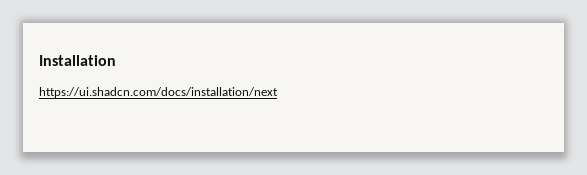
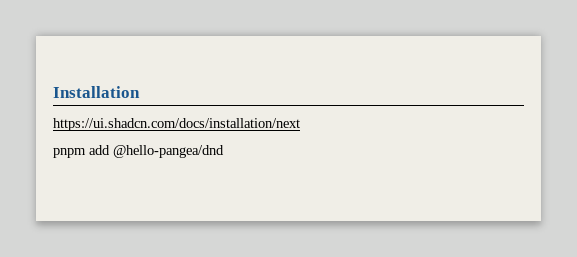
+ pnpm add @hello-pangea/dnd

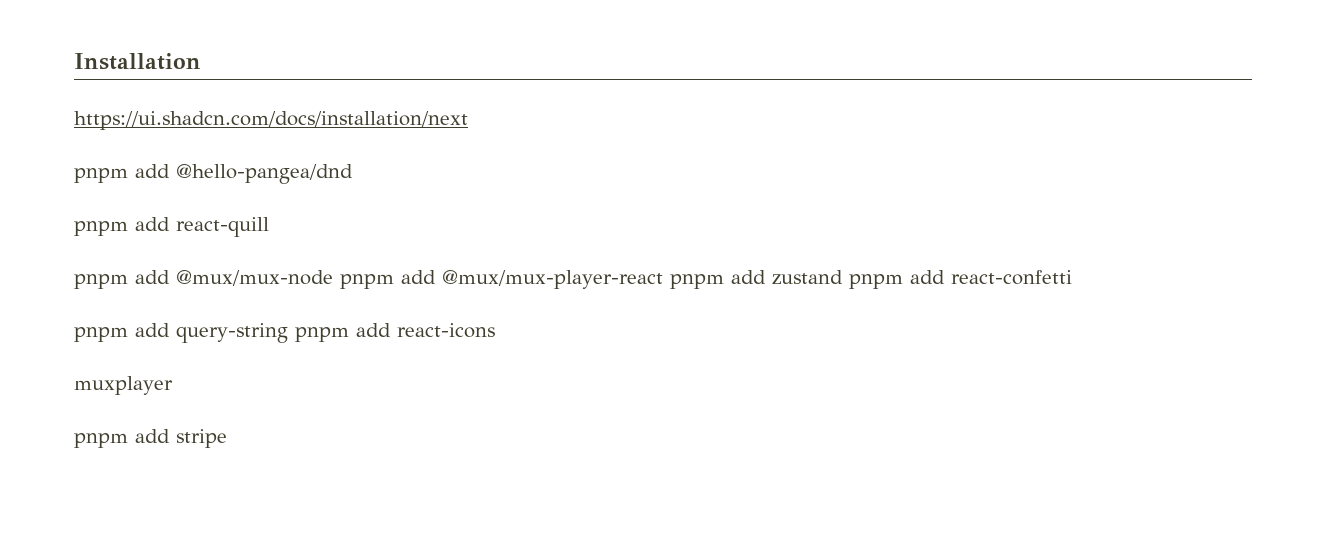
+ pnpm add react-quill
+ pnpm add @mux/mux-node pnpm add @mux/mux-player-react pnpm add zustand pnpm add react-confetti
+ pnpm add query-string pnpm add react-icons
+ muxplayer
+ pnpm add stripe

